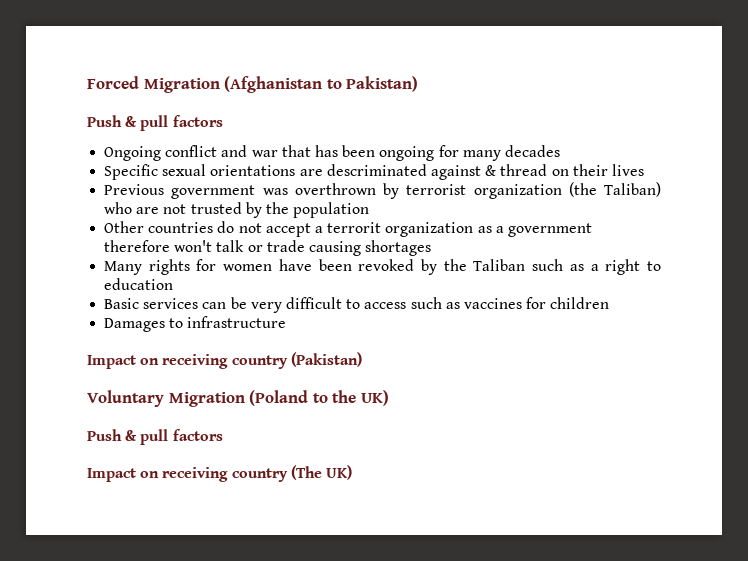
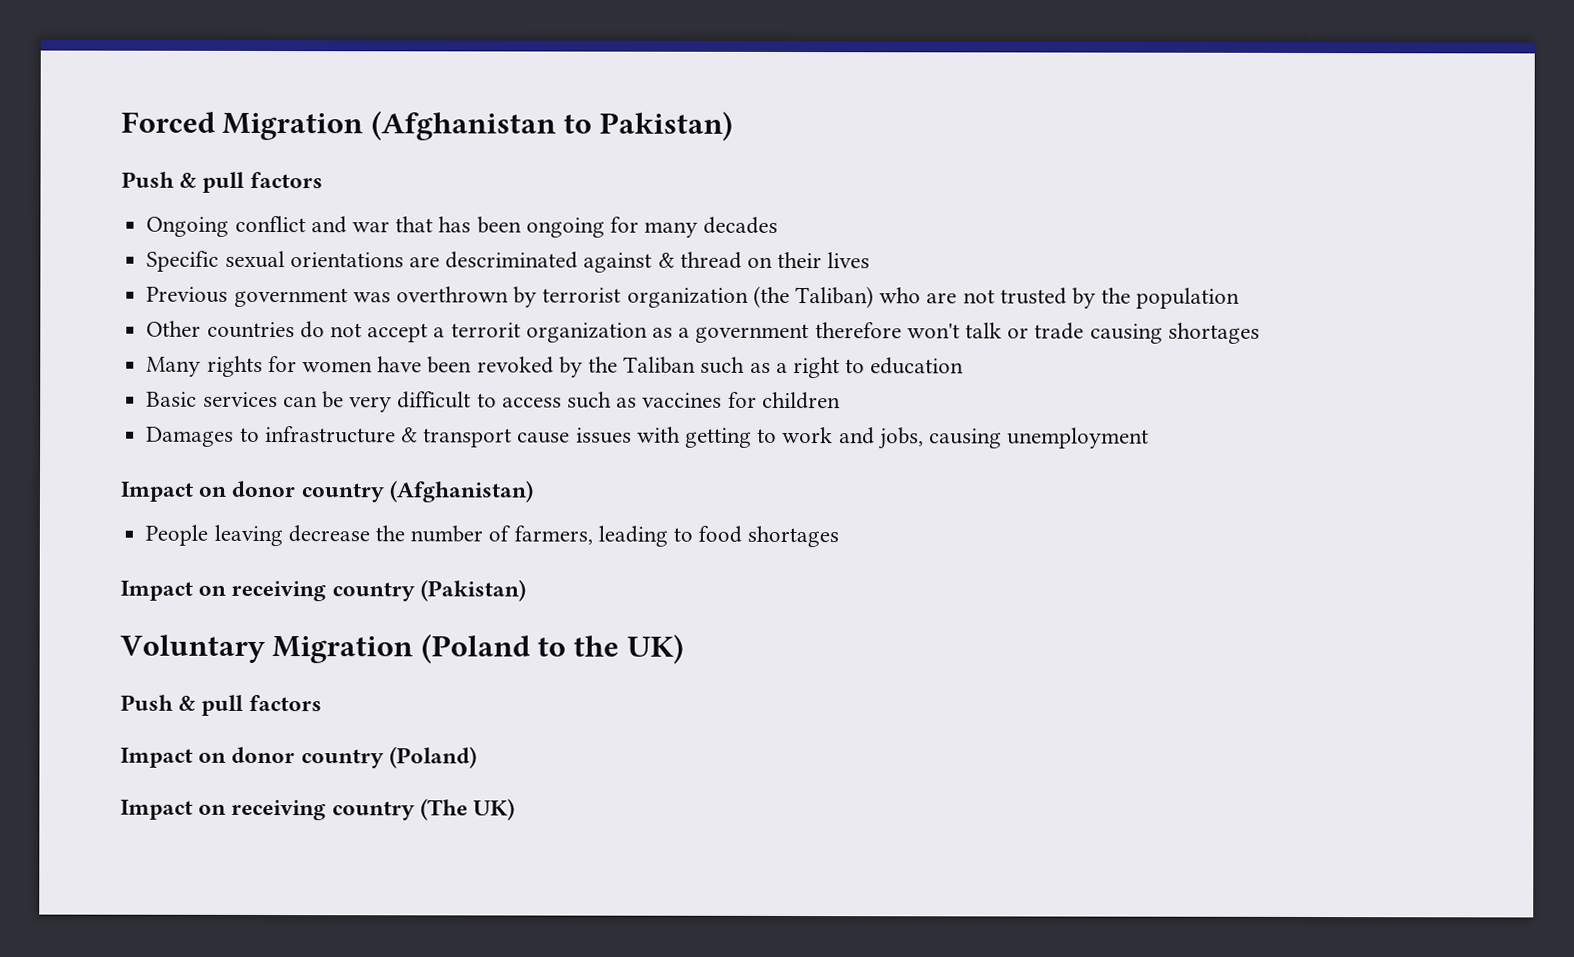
- Damages to infrastructure
+ Damages to infrastructure & transport cause issues with getting to work and jobs, causing unemployment
+ Impact on donor country (Afghanistan)
+ People leaving decrease the number of farmers, leading to food shortages
+ Impact on donor country (Poland)

